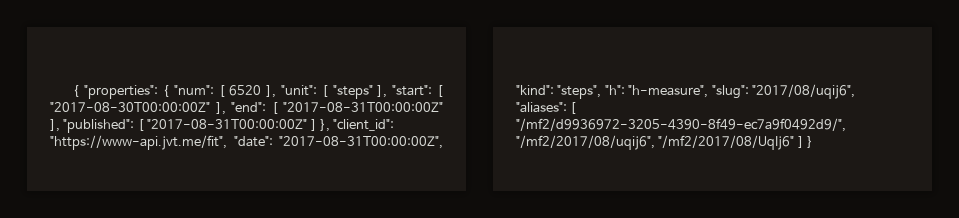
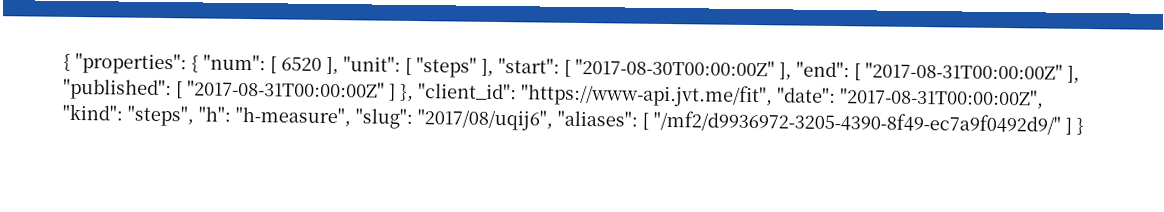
- { "properties": { "num": [ 6520 ], "unit": [ "steps" ], "start": [ "2017-08-30T00:00:00Z" ], "end": [ "2017-08-31T00:00:00Z" ], "published": [ "2017-08-31T00:00:00Z" ] }, "client_id": "https://www-api.jvt.me/fit", "date": "2017-08-31T00:00:00Z", "kind": "steps", "h": "h-measure", "slug": "2017/08/uqij6", "aliases": [ "/mf2/d9936972-3205-4390-8f49-ec7a9f0492d9/", "/mf2/2017/08/uqij6", "/mf2/2017/08/UqIj6" ] }
+ { "properties": { "num": [ 6520 ], "unit": [ "steps" ], "start": [ "2017-08-30T00:00:00Z" ], "end": [ "2017-08-31T00:00:00Z" ], "published": [ "2017-08-31T00:00:00Z" ] }, "client_id": "https://www-api.jvt.me/fit", "date": "2017-08-31T00:00:00Z", "kind": "steps", "h": "h-measure", "slug": "2017/08/uqij6", "aliases": [ "/mf2/d9936972-3205-4390-8f49-ec7a9f0492d9/" ] }

